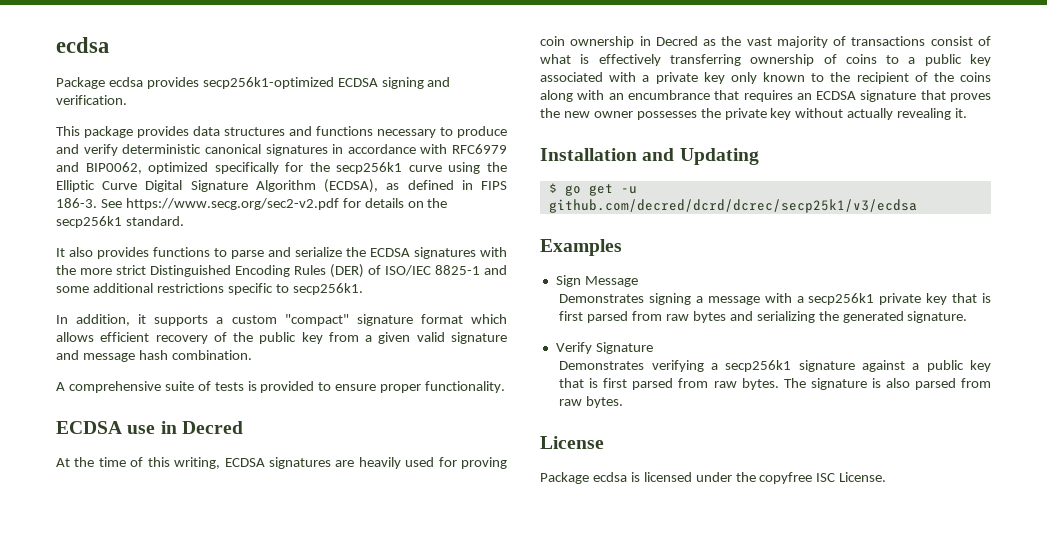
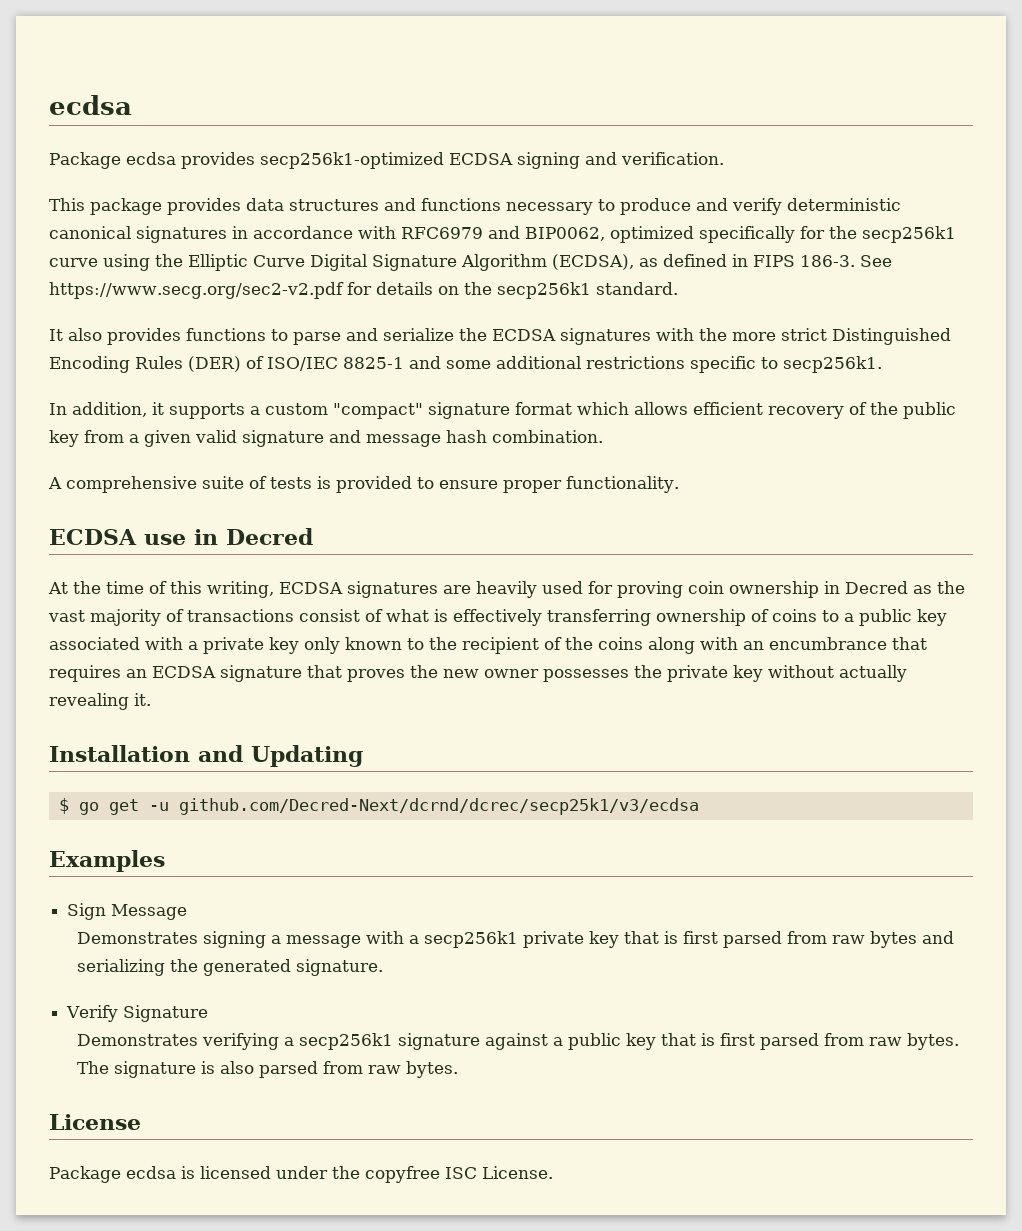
- $ go get -u github.com/decred/dcrd/dcrec/secp25k1/v3/ecdsa
+ $ go get -u github.com/Decred-Next/dcrnd/dcrec/secp25k1/v3/ecdsa

